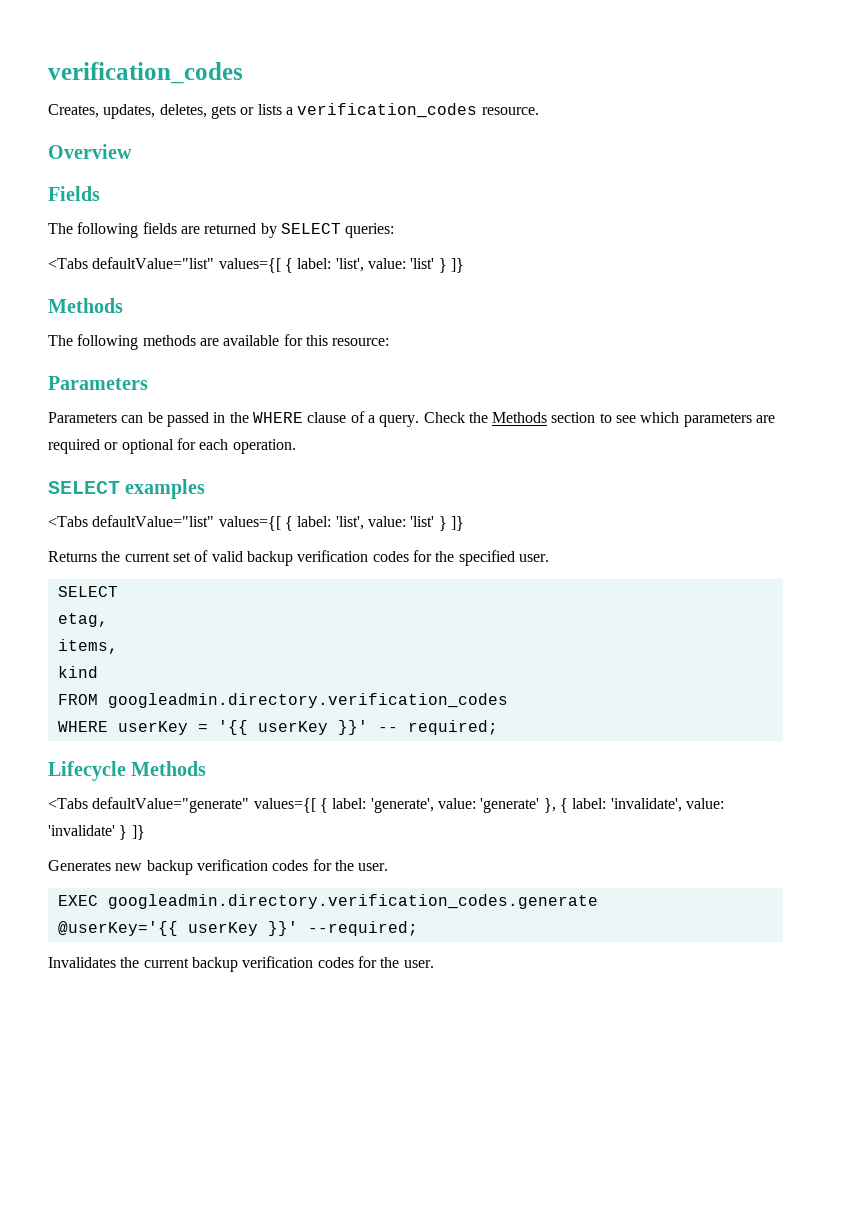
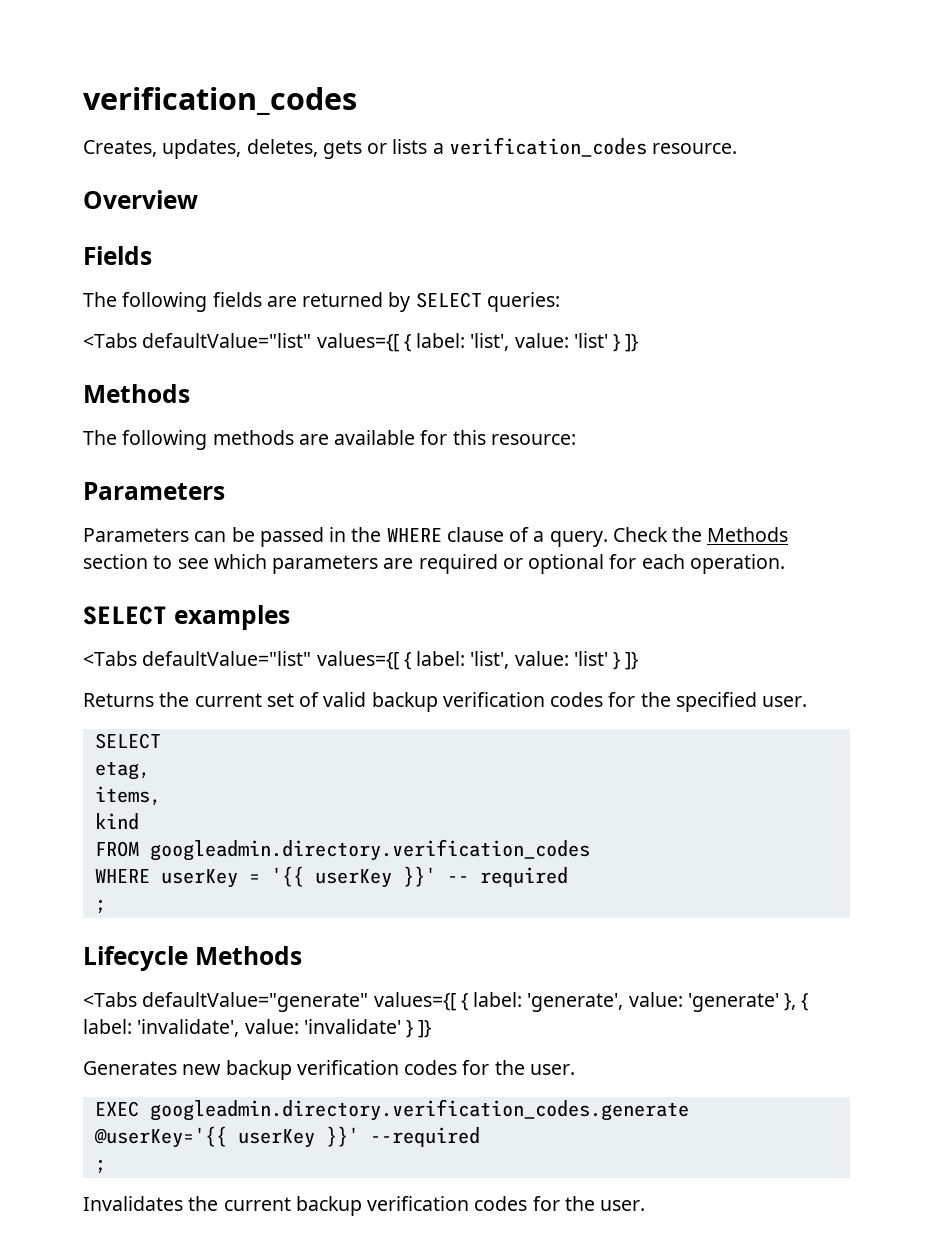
- WHERE userKey = '{{ userKey }}' -- required;
+ WHERE userKey = '{{ userKey }}' -- required
+ ;
- @userKey='{{ userKey }}' --required;
+ @userKey='{{ userKey }}' --required
+ ;

